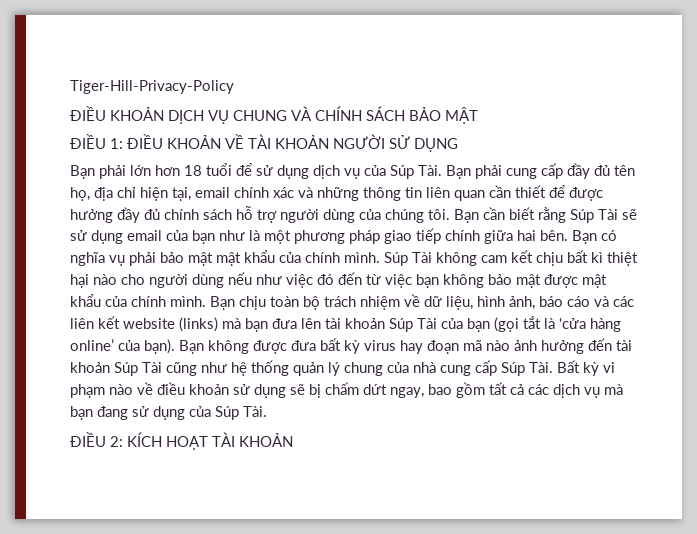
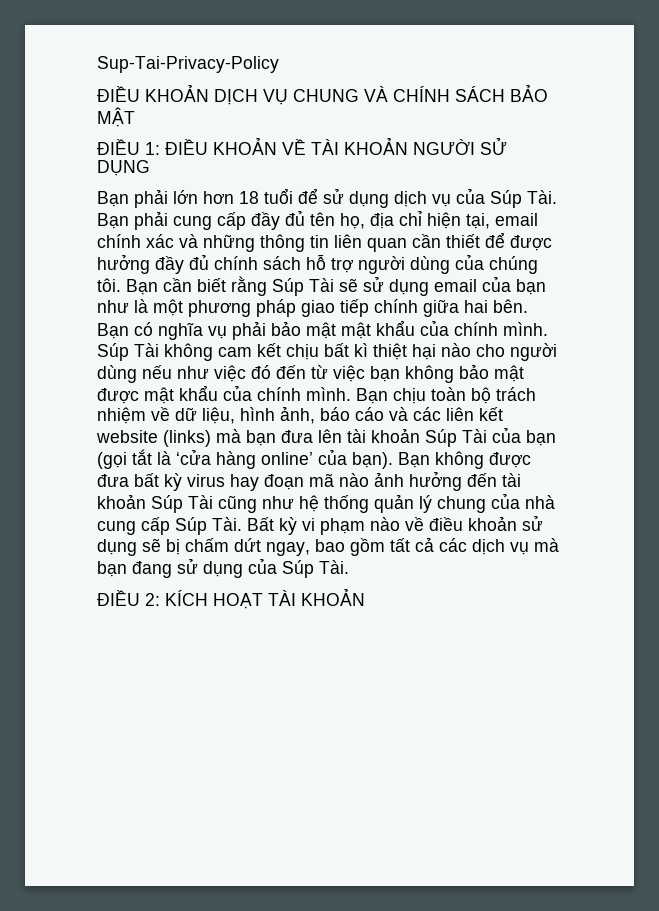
- Tiger-Hill-Privacy-Policy
+ Sup-Tai-Privacy-Policy

